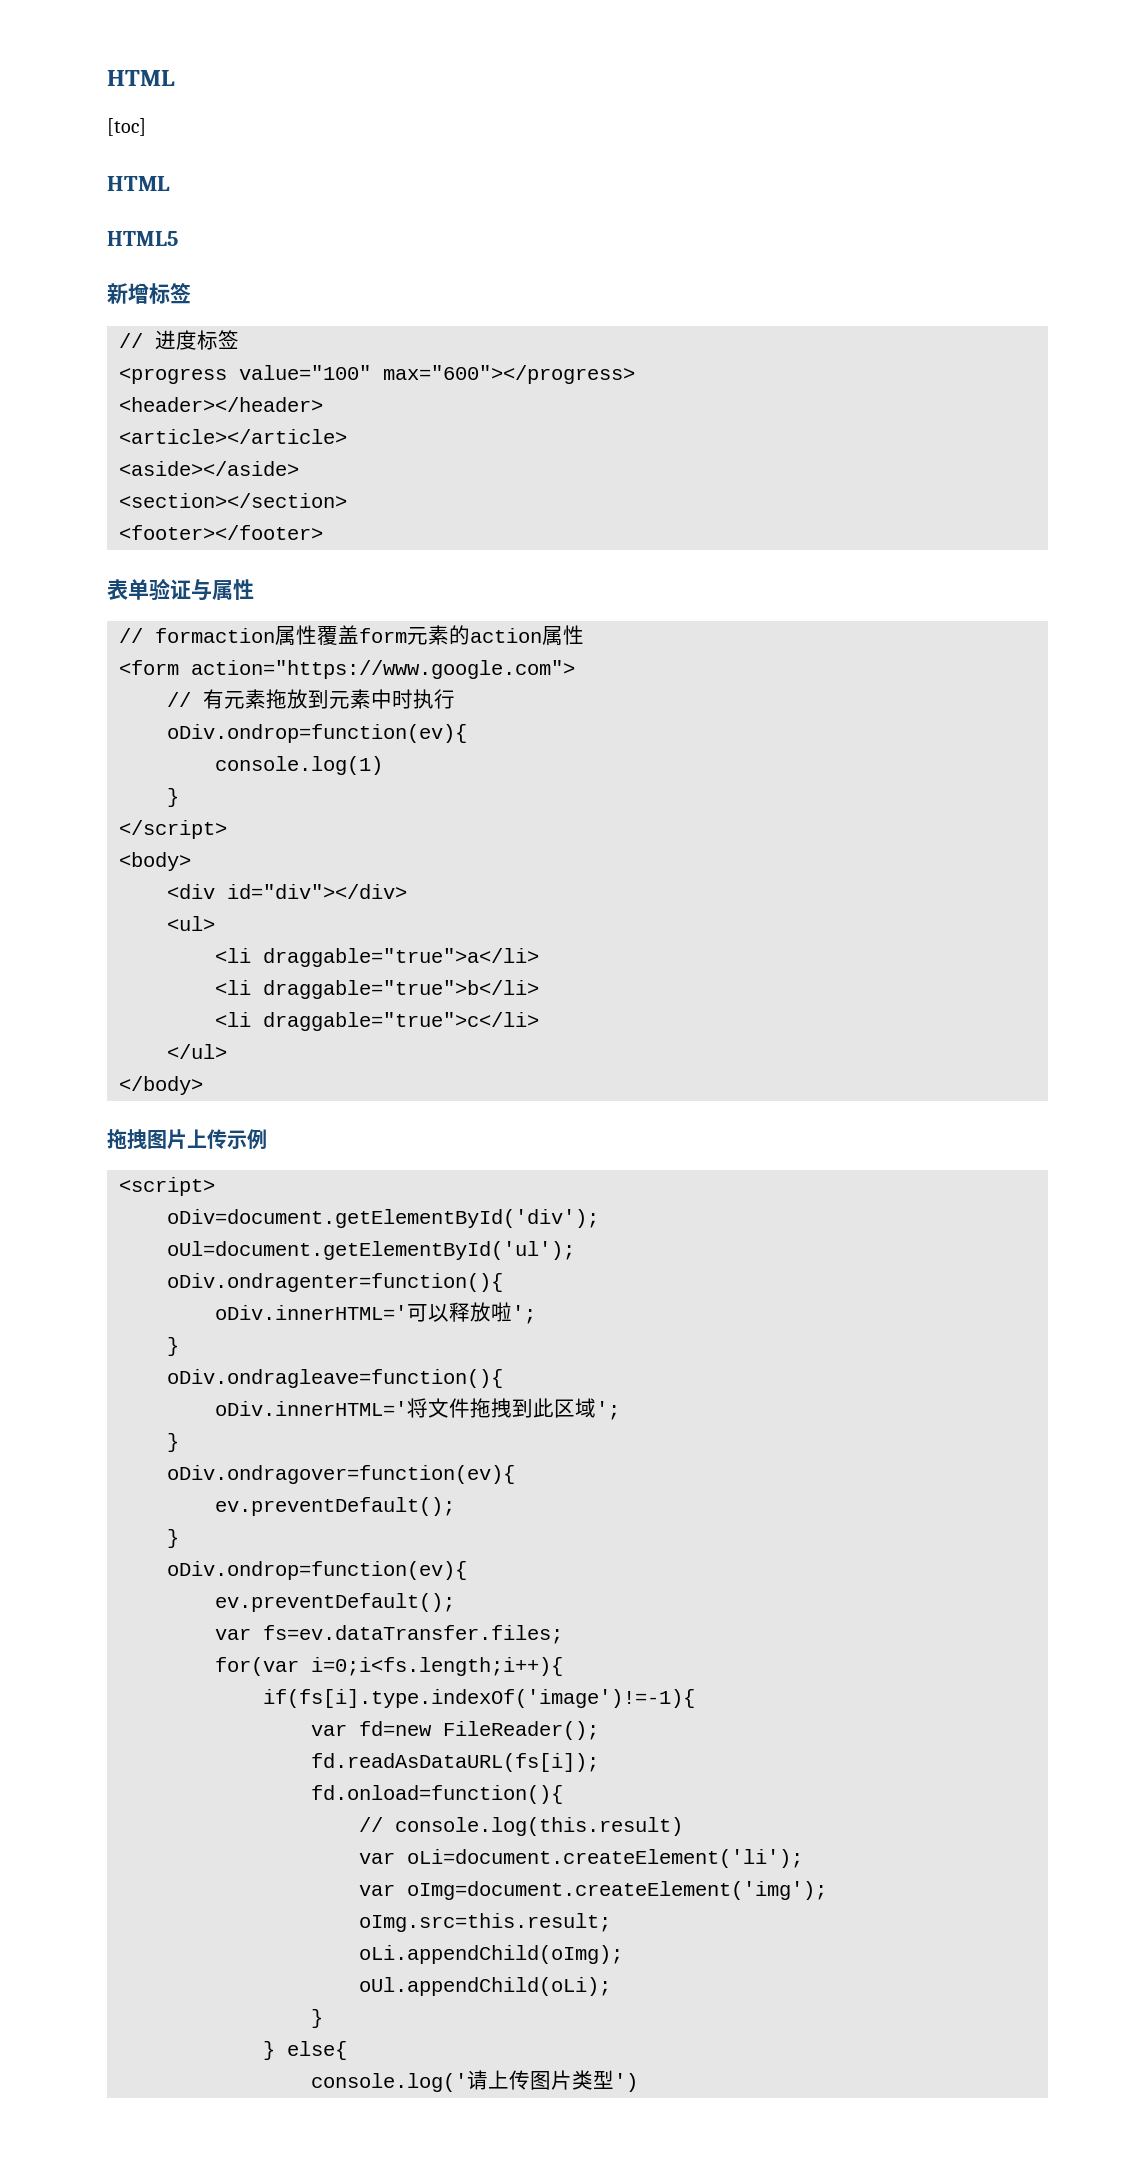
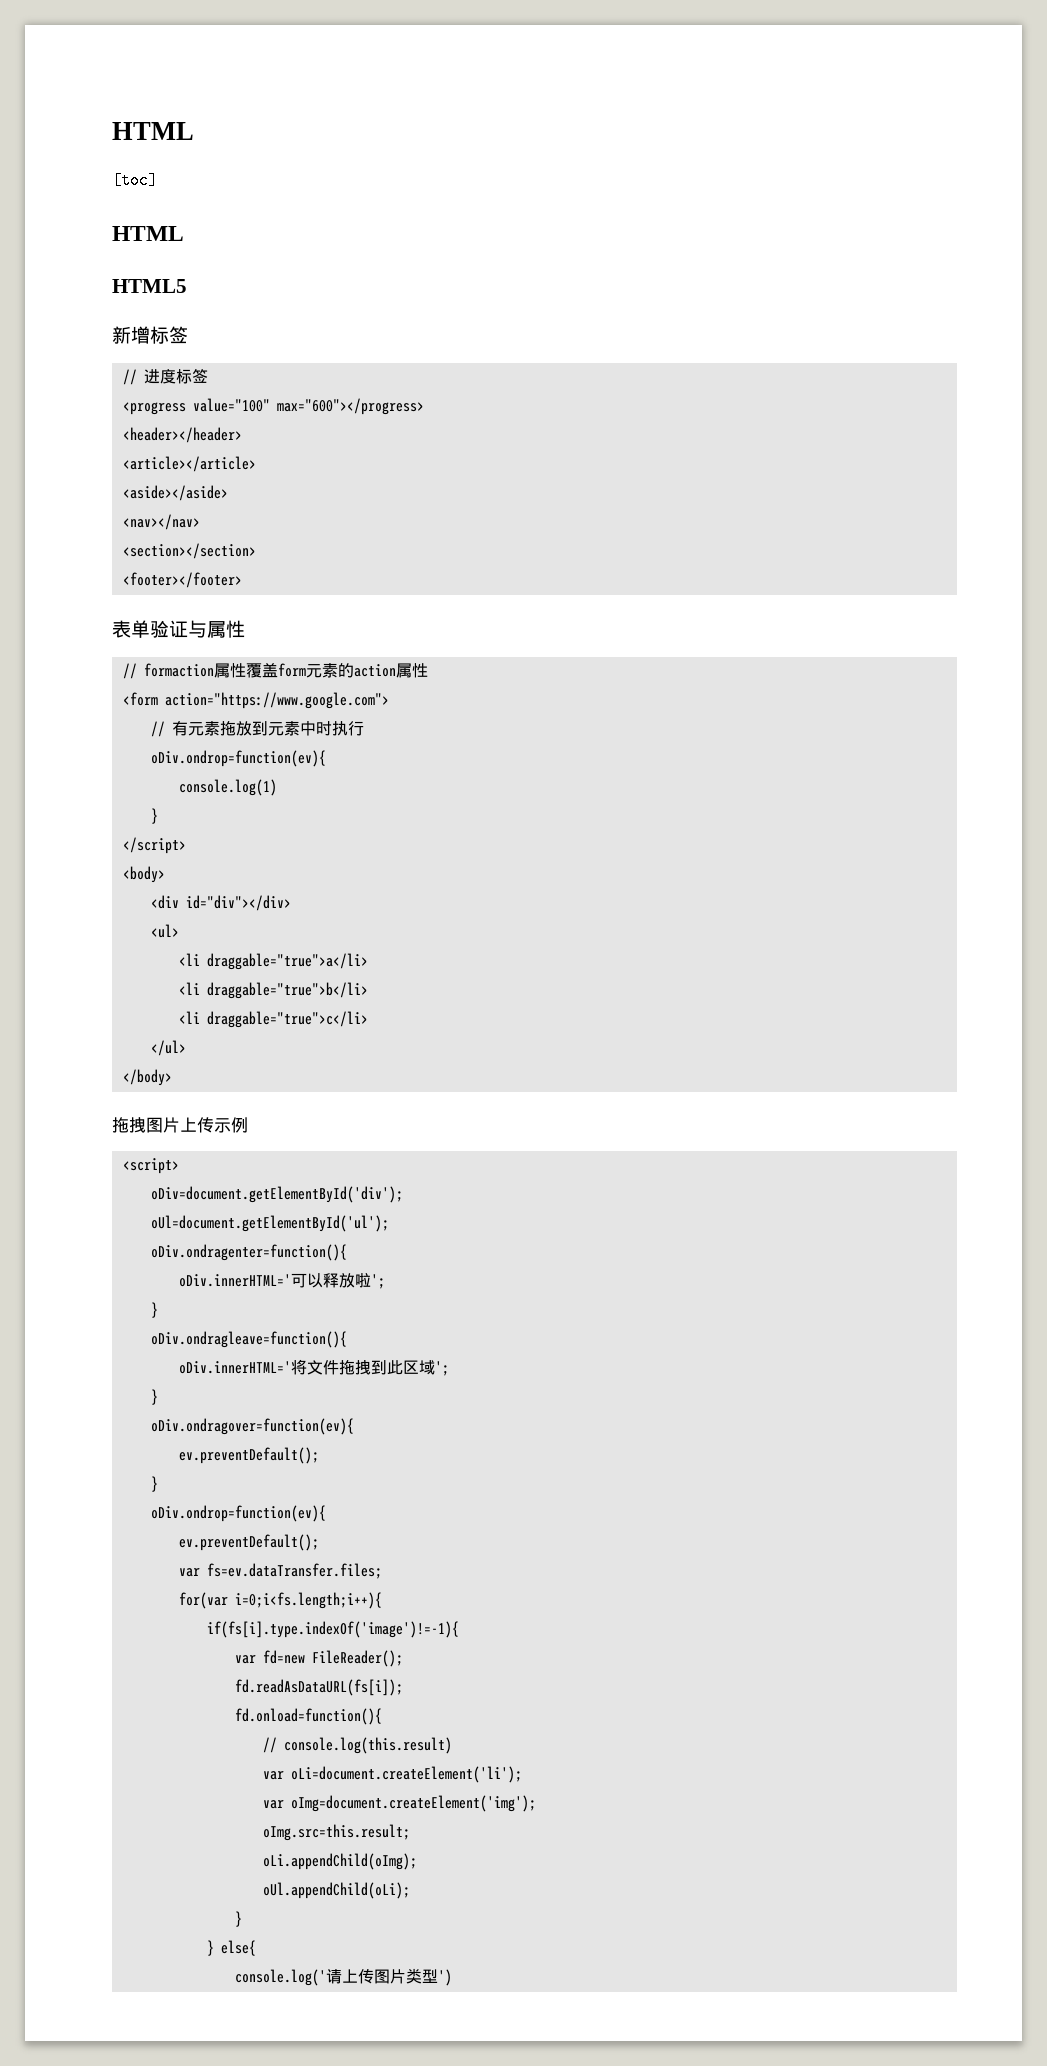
+ <nav></nav>

